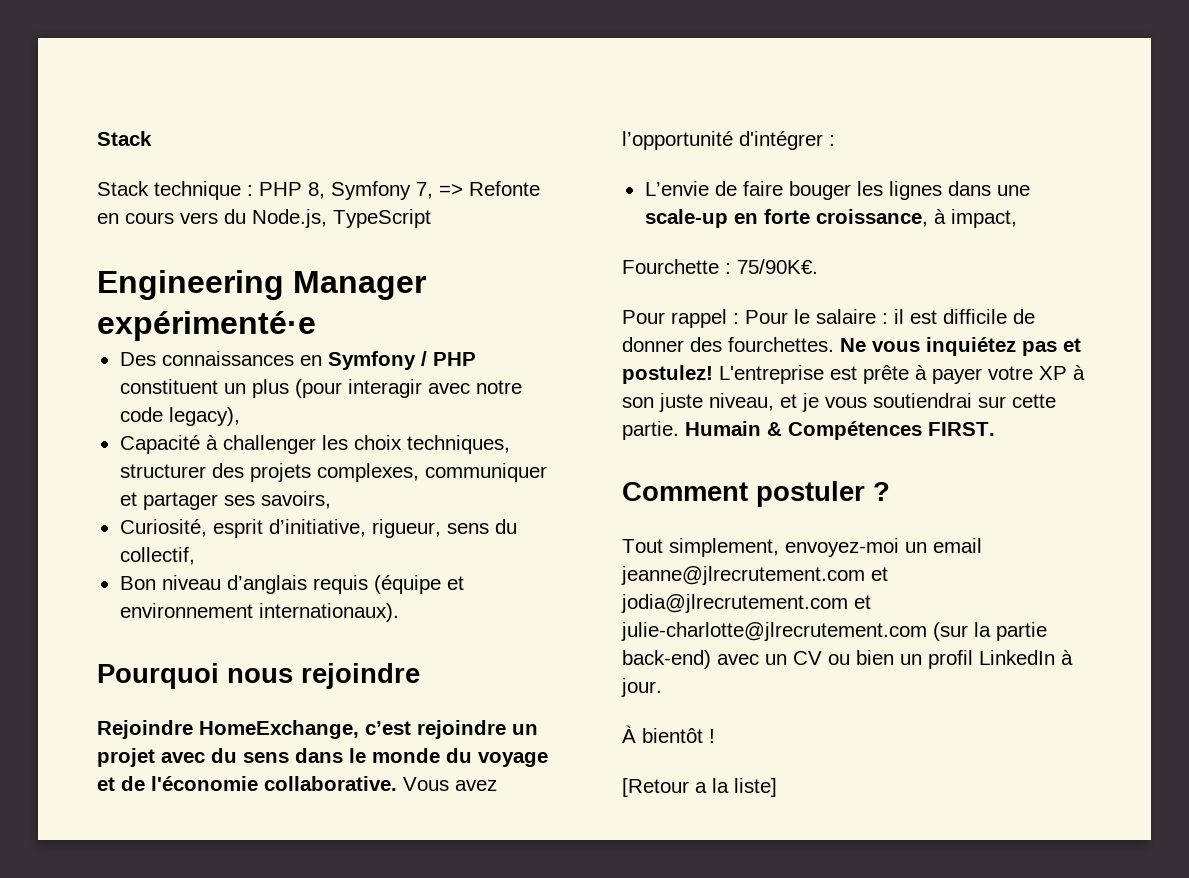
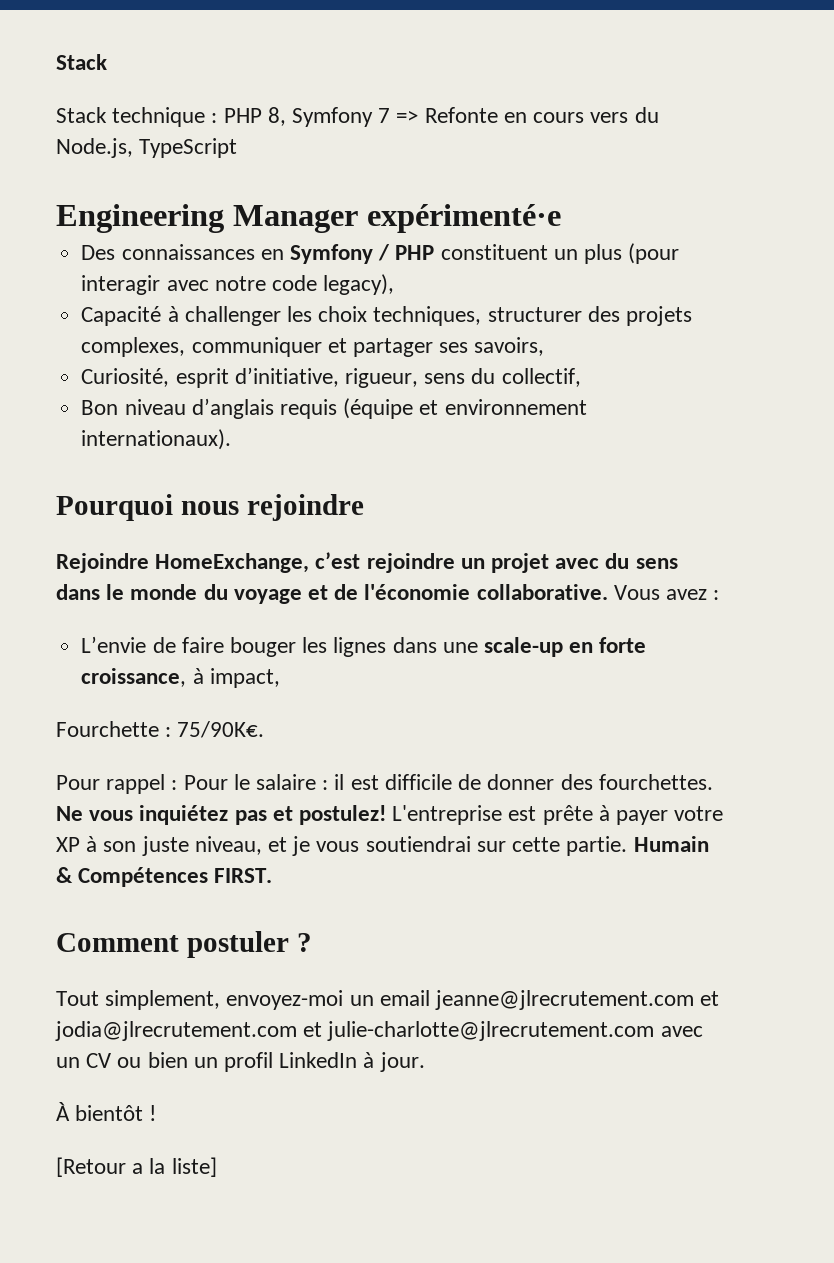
- Stack technique : PHP 8, Symfony 7, => Refonte en cours vers du Node.js, TypeScript
+ Stack technique : PHP 8, Symfony 7 => Refonte en cours vers du Node.js, TypeScript
- Vous avez l’opportunité d'intégrer :
+ Vous avez :
- Tout simplement, envoyez-moi un email jeanne@jlrecrutement.com et jodia@jlrecrutement.com et julie-charlotte@jlrecrutement.com (sur la partie back-end) avec un CV ou bien un profil LinkedIn à jour.
+ Tout simplement, envoyez-moi un email jeanne@jlrecrutement.com et jodia@jlrecrutement.com et julie-charlotte@jlrecrutement.com avec un CV ou bien un profil LinkedIn à jour.

